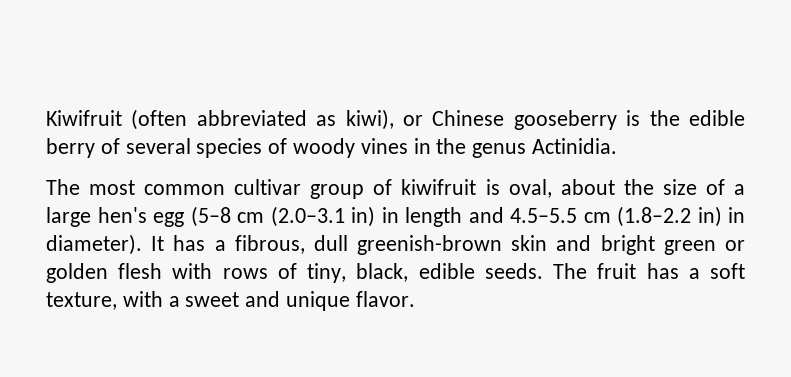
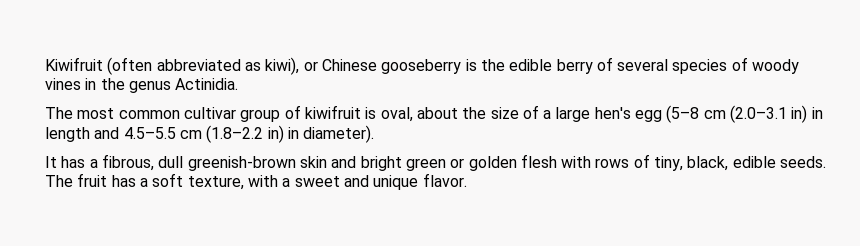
- The most common cultivar group of kiwifruit is oval, about the size of a large hen's egg (5–8 cm (2.0–3.1 in) in length and 4.5–5.5 cm (1.8–2.2 in) in diameter). It has a fibrous, dull greenish-brown skin and bright green or golden flesh with rows of tiny, black, edible seeds.
+ The most common cultivar group of kiwifruit is oval, about the size of a large hen's egg (5–8 cm (2.0–3.1 in) in length and 4.5–5.5 cm (1.8–2.2 in) in diameter).
+ It has a fibrous, dull greenish-brown skin and bright green or golden flesh with rows of tiny, black, edible seeds.

